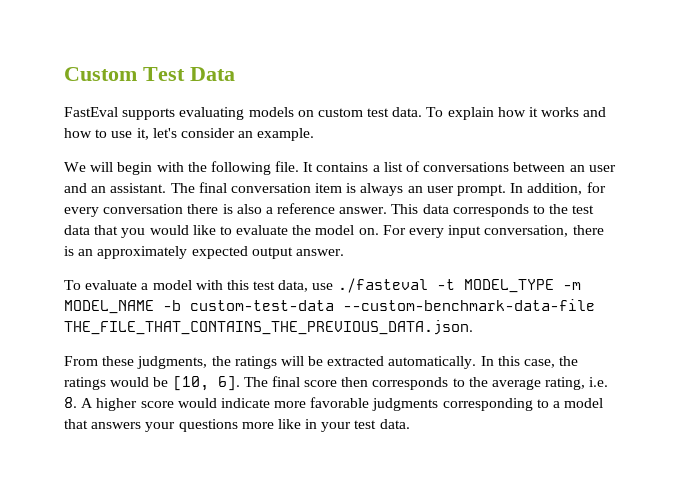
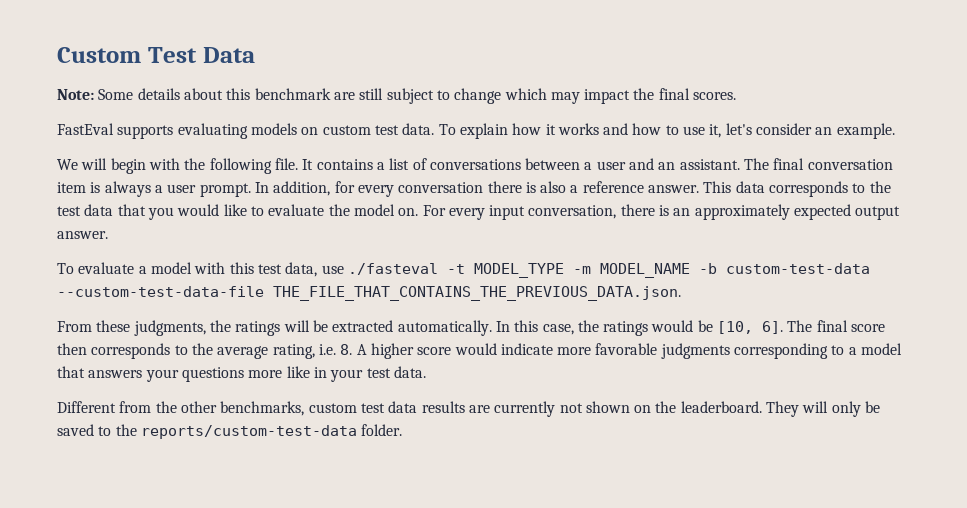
+ Note: Some details about this benchmark are still subject to change which may impact the final scores.
- It contains a list of conversations between an user and an assistant.
+ It contains a list of conversations between a user and an assistant.
- The final conversation item is always an user prompt.
+ The final conversation item is always a user prompt.
- To evaluate a model with this test data, use ./fasteval -t MODEL_TYPE -m MODEL_NAME -b custom-test-data --custom-benchmark-data-file THE_FILE_THAT_CONTAINS_THE_PREVIOUS_DATA.json.
+ To evaluate a model with this test data, use ./fasteval -t MODEL_TYPE -m MODEL_NAME -b custom-test-data --custom-test-data-file THE_FILE_THAT_CONTAINS_THE_PREVIOUS_DATA.json.
+ Different from the other benchmarks, custom test data results are currently not shown on the leaderboard. They will only be saved to the reports/custom-test-data folder.

